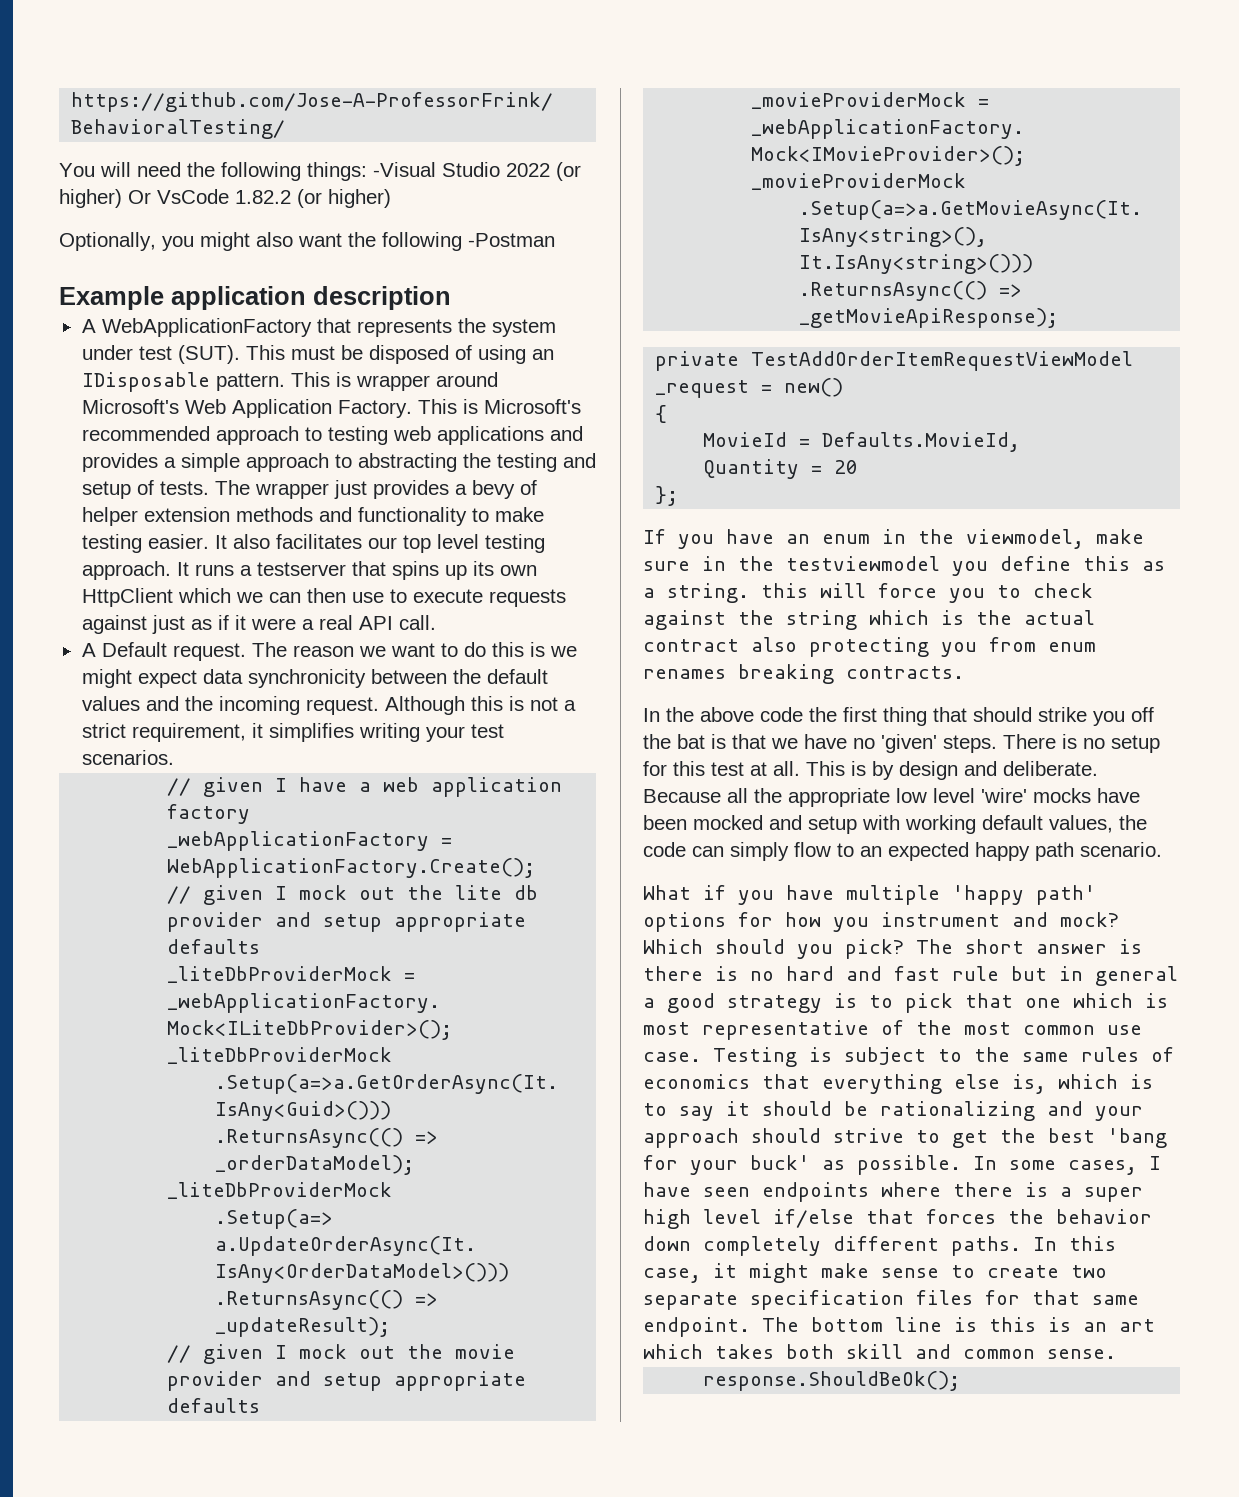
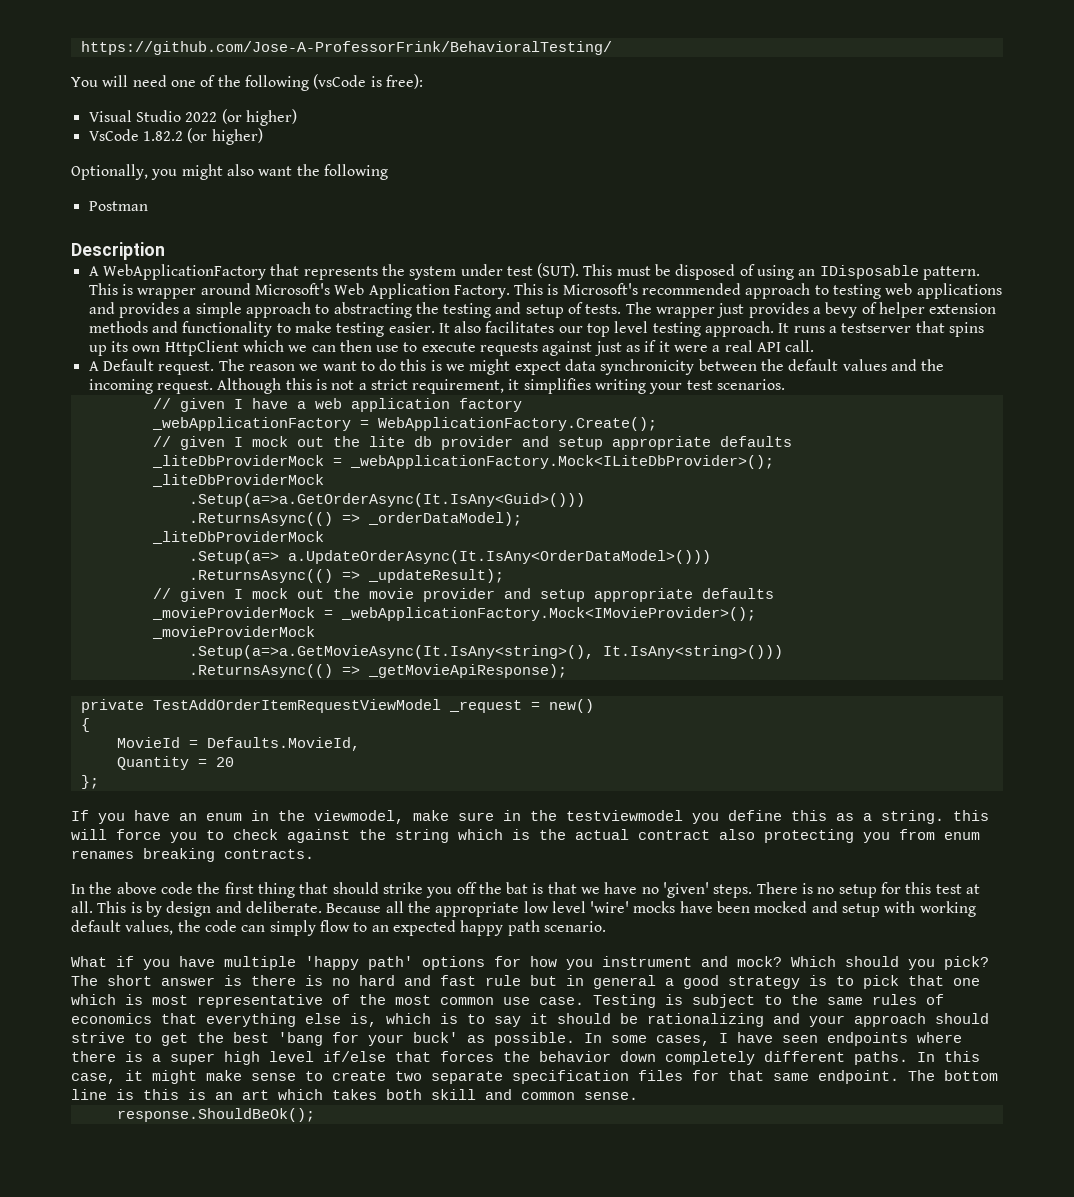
- You will need the following things: -Visual Studio 2022 (or higher) Or VsCode 1.82.2 (or higher)
+ You will need one of the following (vsCode is free):
+ Visual Studio 2022 (or higher)
+ VsCode 1.82.2 (or higher)
- Optionally, you might also want the following -Postman
- Example application description
+ Optionally, you might also want the following
+ Postman
+ Description

